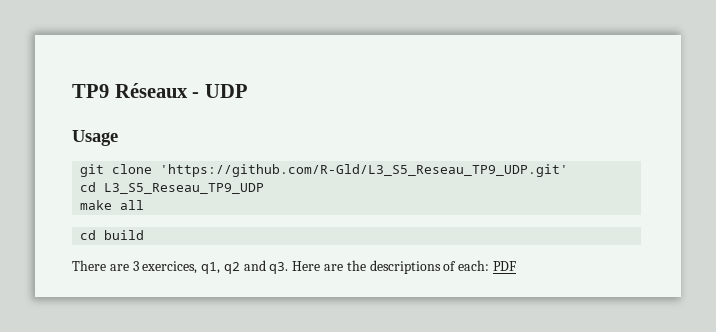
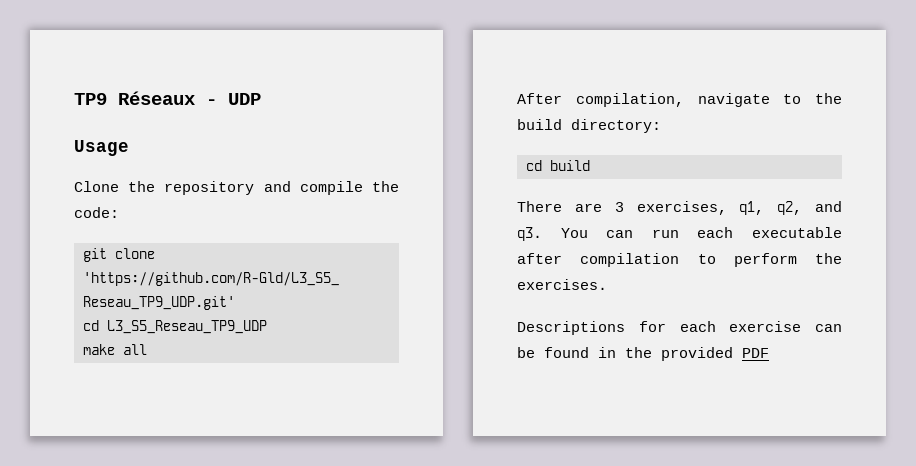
+ Clone the repository and compile the code:
+ After compilation, navigate to the build directory:
- There are 3 exercices, q1, q2 and q3. Here are the descriptions of each: PDF
+ There are 3 exercises, q1, q2, and q3. You can run each executable after compilation to perform the exercises.
+ Descriptions for each exercise can be found in the provided PDF

